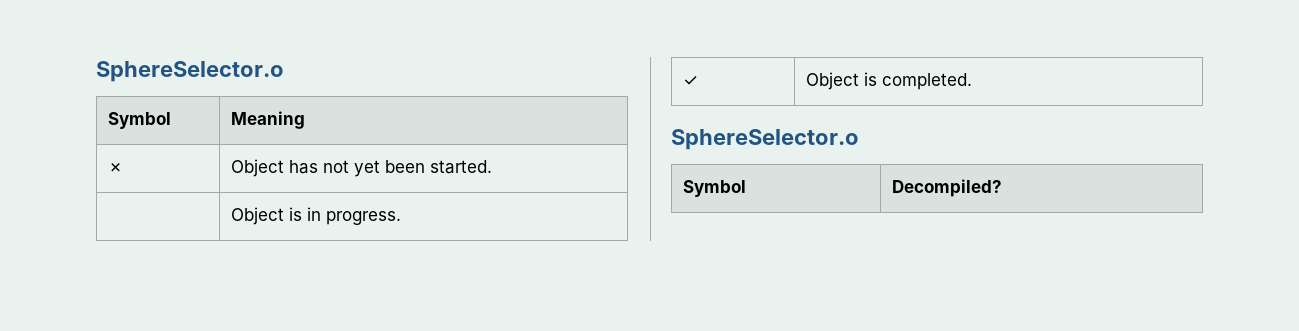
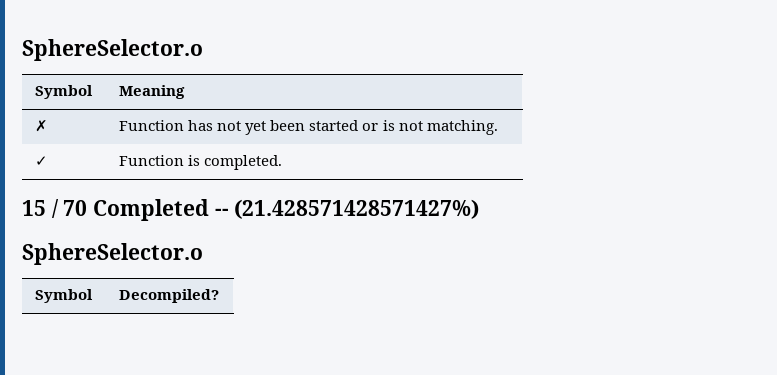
- ✗ | Object has not yet been started.
- | Object is in progress.
+ ✗ | Function has not yet been started or is not matching.
- ✓ | Object is completed.
+ ✓ | Function is completed.
+ 15 / 70 Completed -- (21.428571428571427%)

